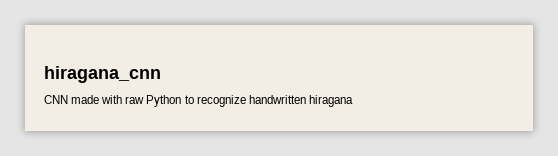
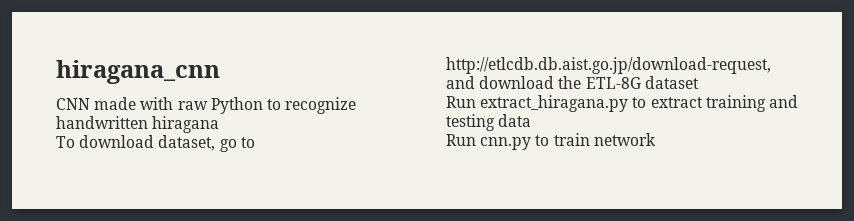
+ To download dataset, go to http://etlcdb.db.aist.go.jp/download-request, and download the ETL-8G dataset
+ Run extract_hiragana.py to extract training and testing data
+ Run cnn.py to train network

